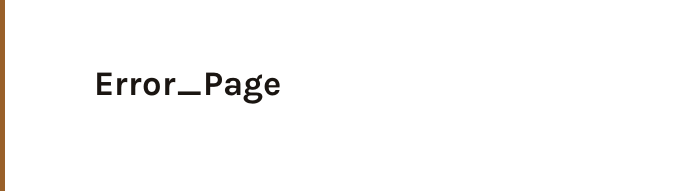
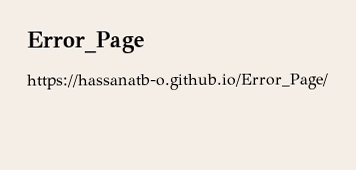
+ https://hassanatb-o.github.io/Error_Page/

